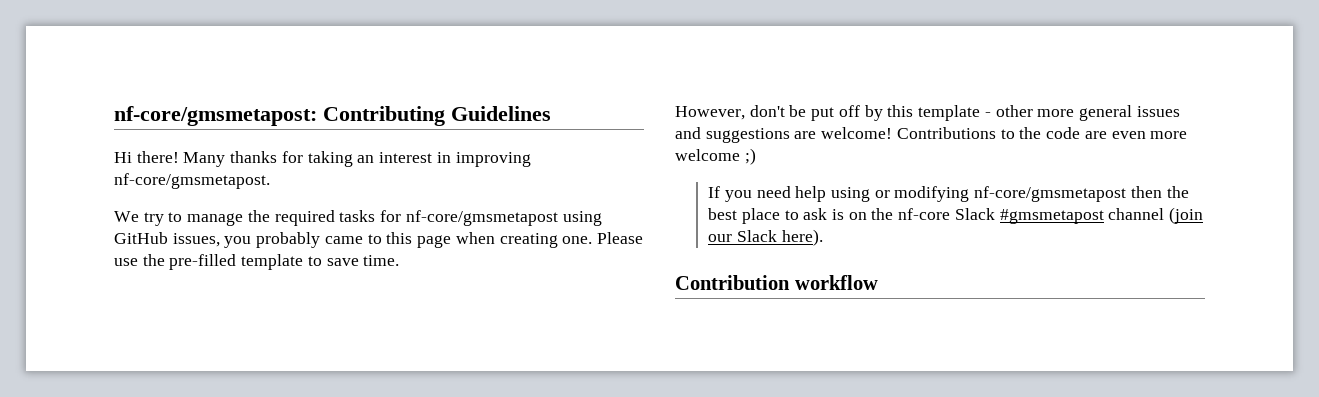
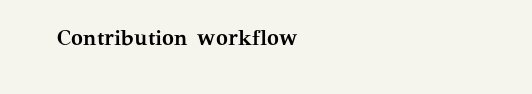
- nf-core/gmsmetapost: Contributing Guidelines
- Hi there! Many thanks for taking an interest in improving nf-core/gmsmetapost.
- We try to manage the required tasks for nf-core/gmsmetapost using GitHub issues, you probably came to this page when creating one. Please use the pre-filled template to save time.
- However, don't be put off by this template - other more general issues and suggestions are welcome! Contributions to the code are even more welcome ;)
- If you need help using or modifying nf-core/gmsmetapost then the best place to ask is on the nf-core Slack #gmsmetapost channel (join our Slack here).

